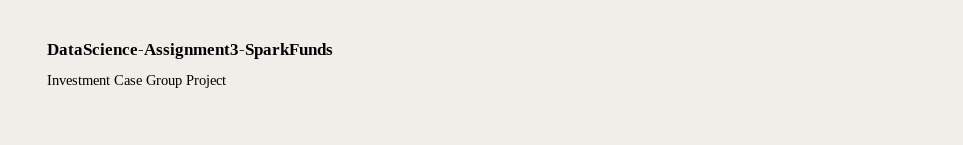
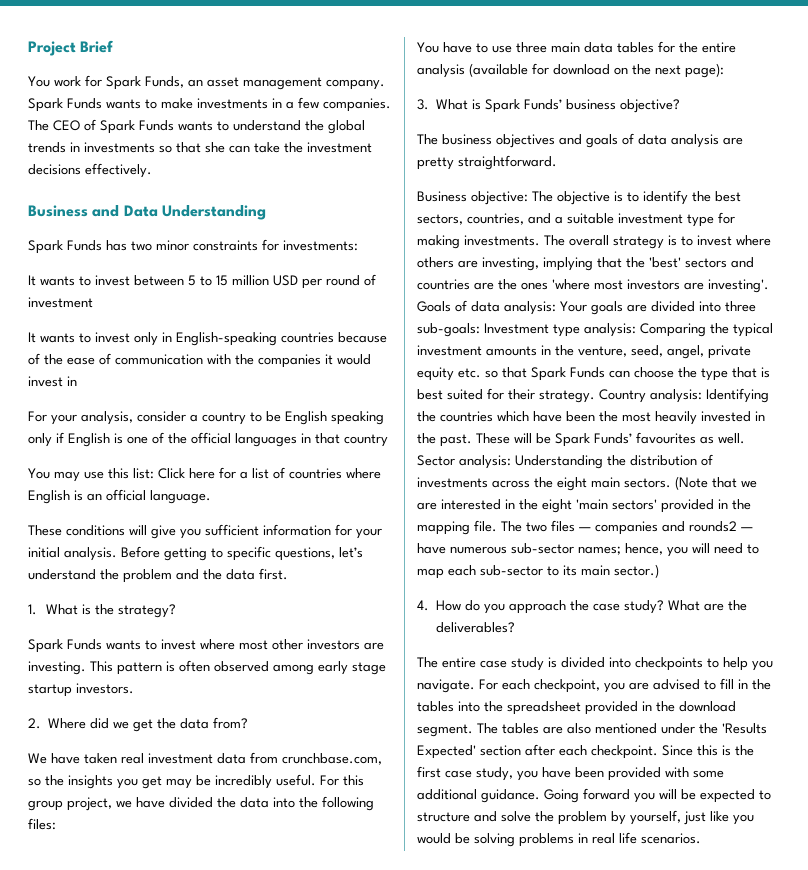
- DataScience-Assignment3-SparkFunds
- Investment Case Group Project
+ Project Brief
+ You work for Spark Funds, an asset management company. Spark Funds wants to make investments in a few companies. The CEO of Spark Funds wants to understand the global trends in investments so that she can take the investment decisions effectively.
+ Business and Data Understanding
+ Spark Funds has two minor constraints for investments:
+ It wants to invest between 5 to 15 million USD per round of investment
+ It wants to invest only in English-speaking countries because of the ease of communication with the companies it would invest in
+ For your analysis, consider a country to be English speaking only if English is one of the official languages in that country
+ You may use this list: Click here for a list of countries where English is an official language.
+ These conditions will give you sufficient information for your initial analysis. Before getting to specific questions, let’s understand the problem and the data first.
+ 1. What is the strategy?
+ Spark Funds wants to invest where most other investors are investing. This pattern is often observed among early stage startup investors.
+ 2. Where did we get the data from?
+ We have taken real investment data from crunchbase.com, so the insights you get may be incredibly useful. For this group project, we have divided the data into the following files:
+ You have to use three main data tables for the entire analysis (available for download on the next page):
+ 3. What is Spark Funds’ business objective?
+ The business objectives and goals of data analysis are pretty straightforward.
+ Business objective: The objective is to identify the best sectors, countries, and a suitable investment type for making investments. The overall strategy is to invest where others are investing, implying that the 'best' sectors and countries are the ones 'where most investors are investing'. Goals of data analysis: Your goals are divided into three sub-goals: Investment type analysis: Comparing the typical investment amounts in the venture, seed, angel, private equity etc. so that Spark Funds can choose the type that is best suited for their strategy. Country analysis: Identifying the countries which have been the most heavily invested in the past. These will be Spark Funds’ favourites as well. Sector analysis: Understanding the distribution of investments across the eight main sectors. (Note that we are interested in the eight 'main sectors' provided in the mapping file. The two files — companies and rounds2 — have numerous sub-sector names; hence, you will need to map each sub-sector to its main sector.)
+ 4. How do you approach the case study? What are the deliverables?
+ The entire case study is divided into checkpoints to help you navigate. For each checkpoint, you are advised to fill in the tables into the spreadsheet provided in the download segment. The tables are also mentioned under the 'Results Expected' section after each checkpoint. Since this is the first case study, you have been provided with some additional guidance. Going forward you will be expected to structure and solve the problem by yourself, just like you would be solving problems in real life scenarios.

